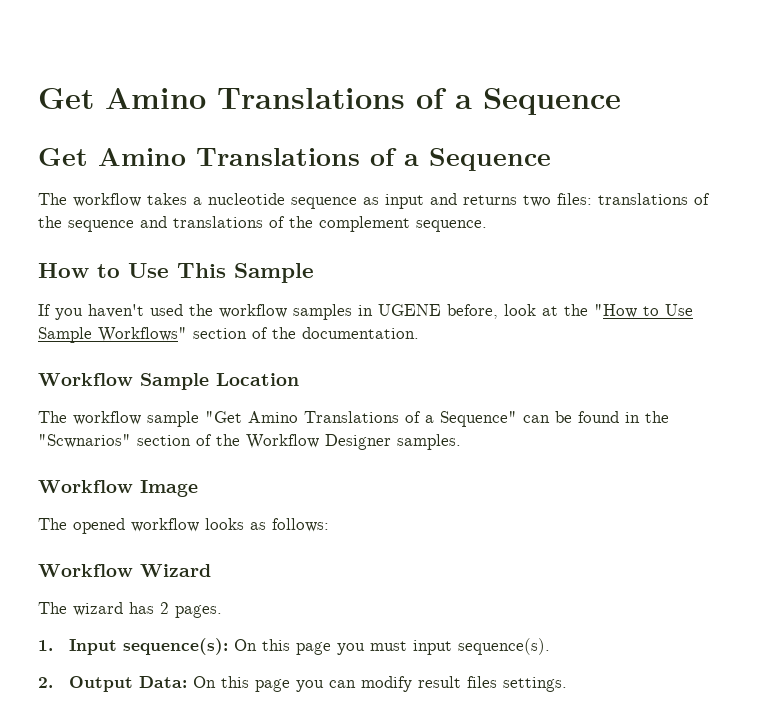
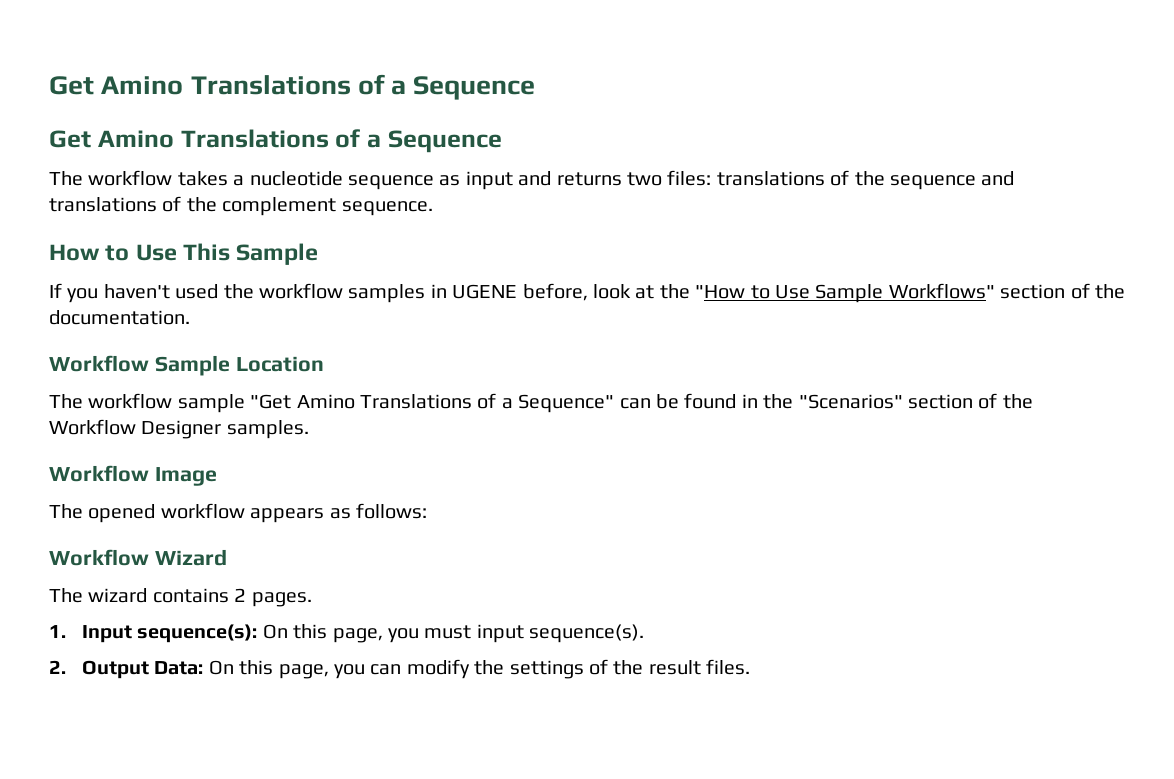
- The workflow sample "Get Amino Translations of a Sequence" can be found in the "Scwnarios" section of the Workflow Designer samples.
+ The workflow sample "Get Amino Translations of a Sequence" can be found in the "Scenarios" section of the Workflow Designer samples.
- The opened workflow looks as follows:
+ The opened workflow appears as follows:
- The wizard has 2 pages.
+ The wizard contains 2 pages.
- 1. Input sequence(s): On this page you must input sequence(s).
+ 1. Input sequence(s): On this page, you must input sequence(s).
- 2. Output Data: On this page you can modify result files settings.
+ 2. Output Data: On this page, you can modify the settings of the result files.

